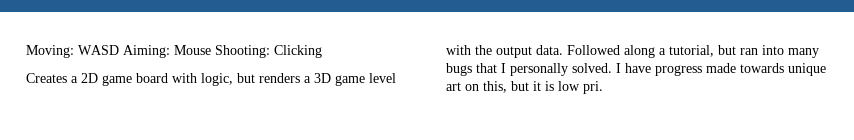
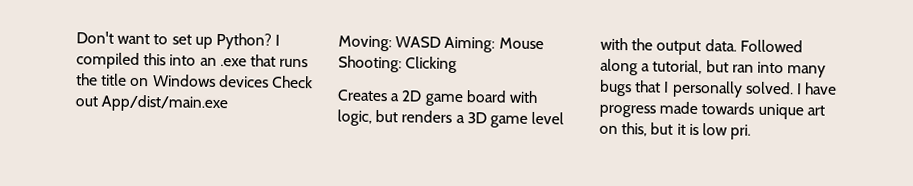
+ Don't want to set up Python? I compiled this into an .exe that runs the title on Windows devices Check out App/dist/main.exe

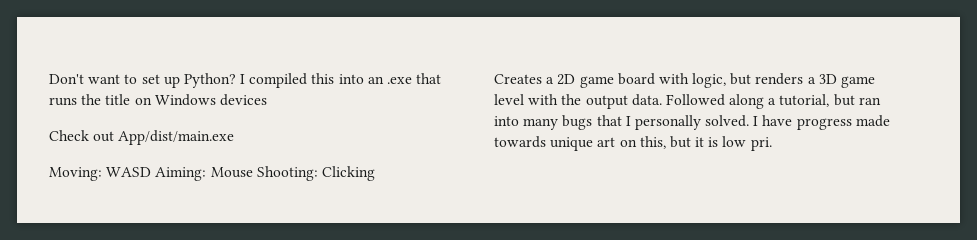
- I compiled this into an .exe that runs the title on Windows devices Check out App/dist/main.exe
+ I compiled this into an .exe that runs the title on Windows devices
+ Check out App/dist/main.exe

